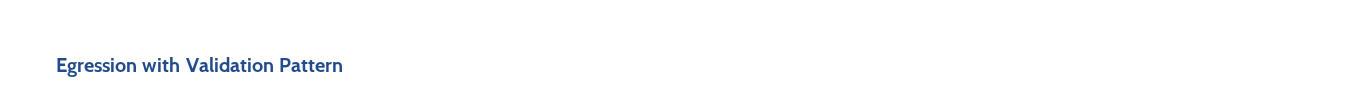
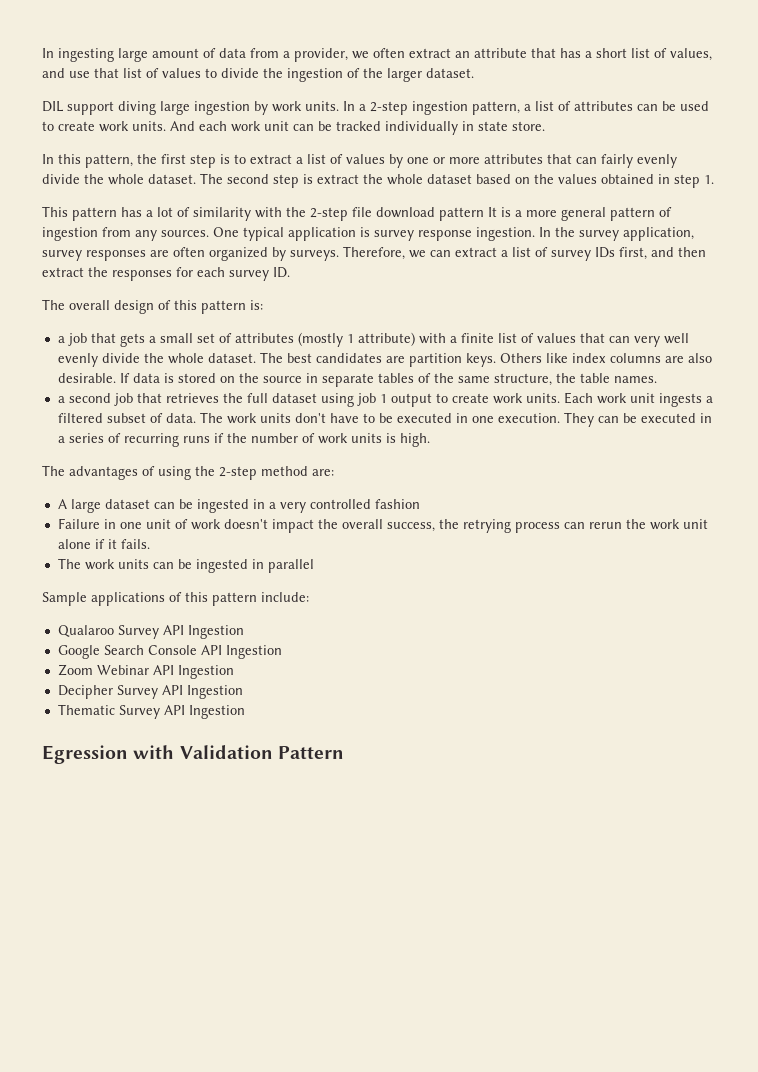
+ In ingesting large amount of data from a provider, we often extract an attribute that has a short list of values, and use that list of values to divide the ingestion of the larger dataset.
+ DIL support diving large ingestion by work units. In a 2-step ingestion pattern, a list of attributes can be used to create work units. And each work unit can be tracked individually in state store.
+ In this pattern, the first step is to extract a list of values by one or more attributes that can fairly evenly divide the whole dataset. The second step is extract the whole dataset based on the values obtained in step 1.
+ This pattern has a lot of similarity with the 2-step file download pattern It is a more general pattern of ingestion from any sources. One typical application is survey response ingestion. In the survey application, survey responses are often organized by surveys. Therefore, we can extract a list of survey IDs first, and then extract the responses for each survey ID.
+ The overall design of this pattern is:
+ a job that gets a small set of attributes (mostly 1 attribute) with a finite list of values that can very well evenly divide the whole dataset. The best candidates are partition keys. Others like index columns are also desirable. If data is stored on the source in separate tables of the same structure, the table names.
+ a second job that retrieves the full dataset using job 1 output to create work units. Each work unit ingests a filtered subset of data. The work units don't have to be executed in one execution. They can be executed in a series of recurring runs if the number of work units is high.
+ The advantages of using the 2-step method are:
+ A large dataset can be ingested in a very controlled fashion
+ Failure in one unit of work doesn't impact the overall success, the retrying process can rerun the work unit alone if it fails.
+ The work units can be ingested in parallel
+ Sample applications of this pattern include:
+ Qualaroo Survey API Ingestion
+ Google Search Console API Ingestion
+ Zoom Webinar API Ingestion
+ Decipher Survey API Ingestion
+ Thematic Survey API Ingestion

